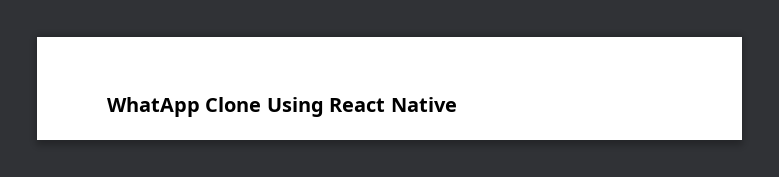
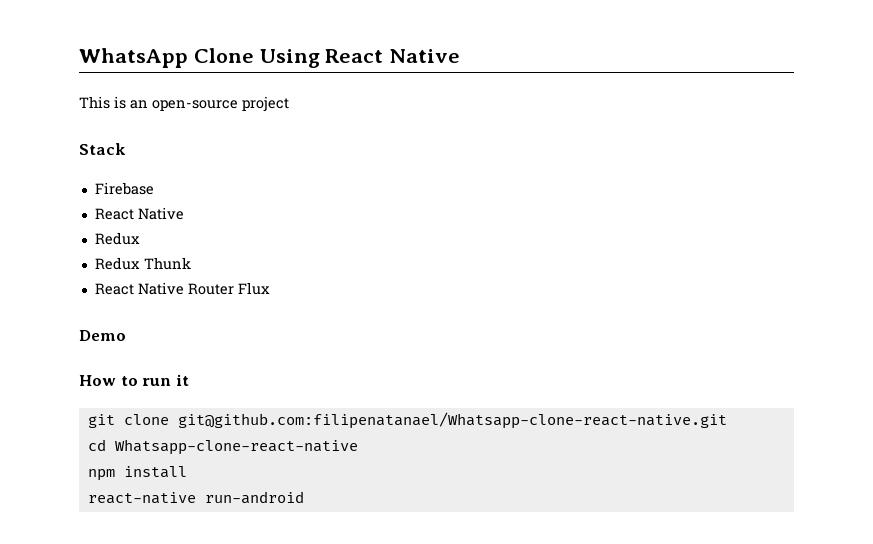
- WhatApp Clone Using React Native
+ WhatsApp Clone Using React Native
+ This is an open-source project
+ Stack
+ Firebase
+ React Native
+ Redux
+ Redux Thunk
+ React Native Router Flux
+ Demo
+ How to run it
+ git clone git@github.com:filipenatanael/Whatsapp-clone-react-native.git
+ cd Whatsapp-clone-react-native
+ npm install
+ react-native run-android

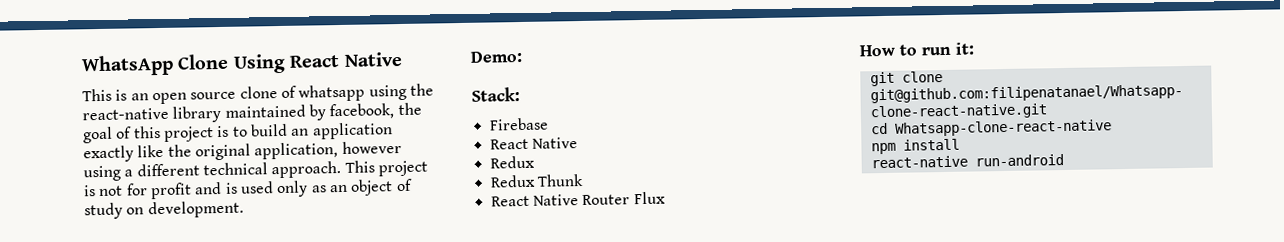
- This is an open-source project
- Stack
+ This is an open source clone of whatsapp using the react-native library maintained by facebook, the goal of this project is to build an application exactly like the original application, however using a different technical approach. This project is not for profit and is used only as an object of study on development.
+ Demo:
+ Stack:
- Demo
- How to run it
+ How to run it:

